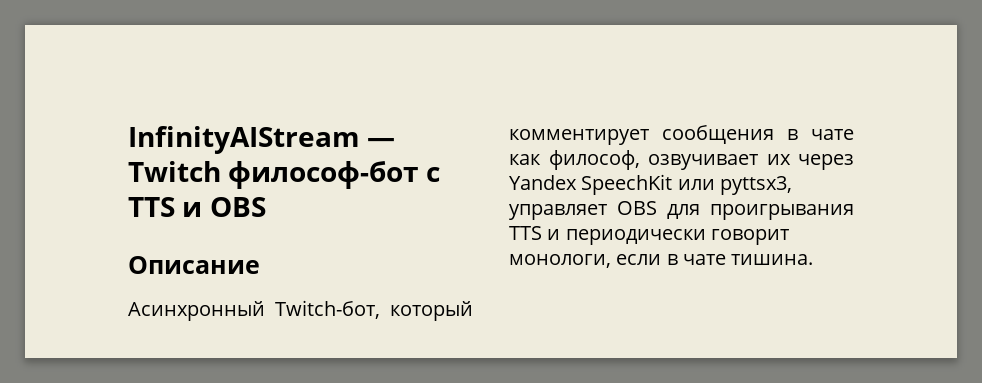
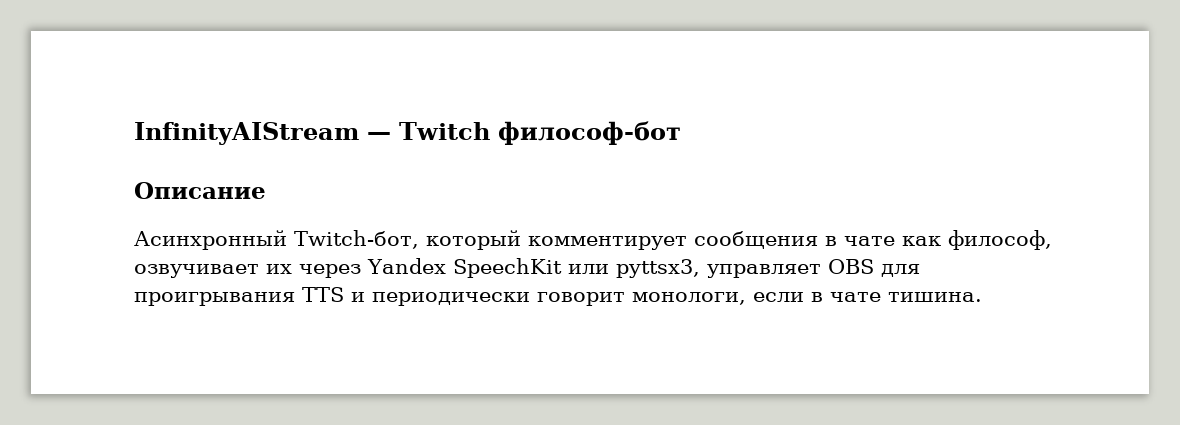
- InfinityAIStream — Twitch философ-бот с TTS и OBS
+ InfinityAIStream — Twitch философ-бот

